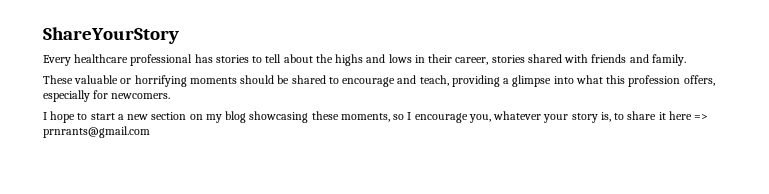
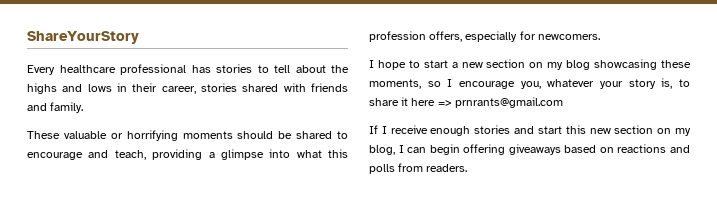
+ If I receive enough stories and start this new section on my blog, I can begin offering giveaways based on reactions and polls from readers.

